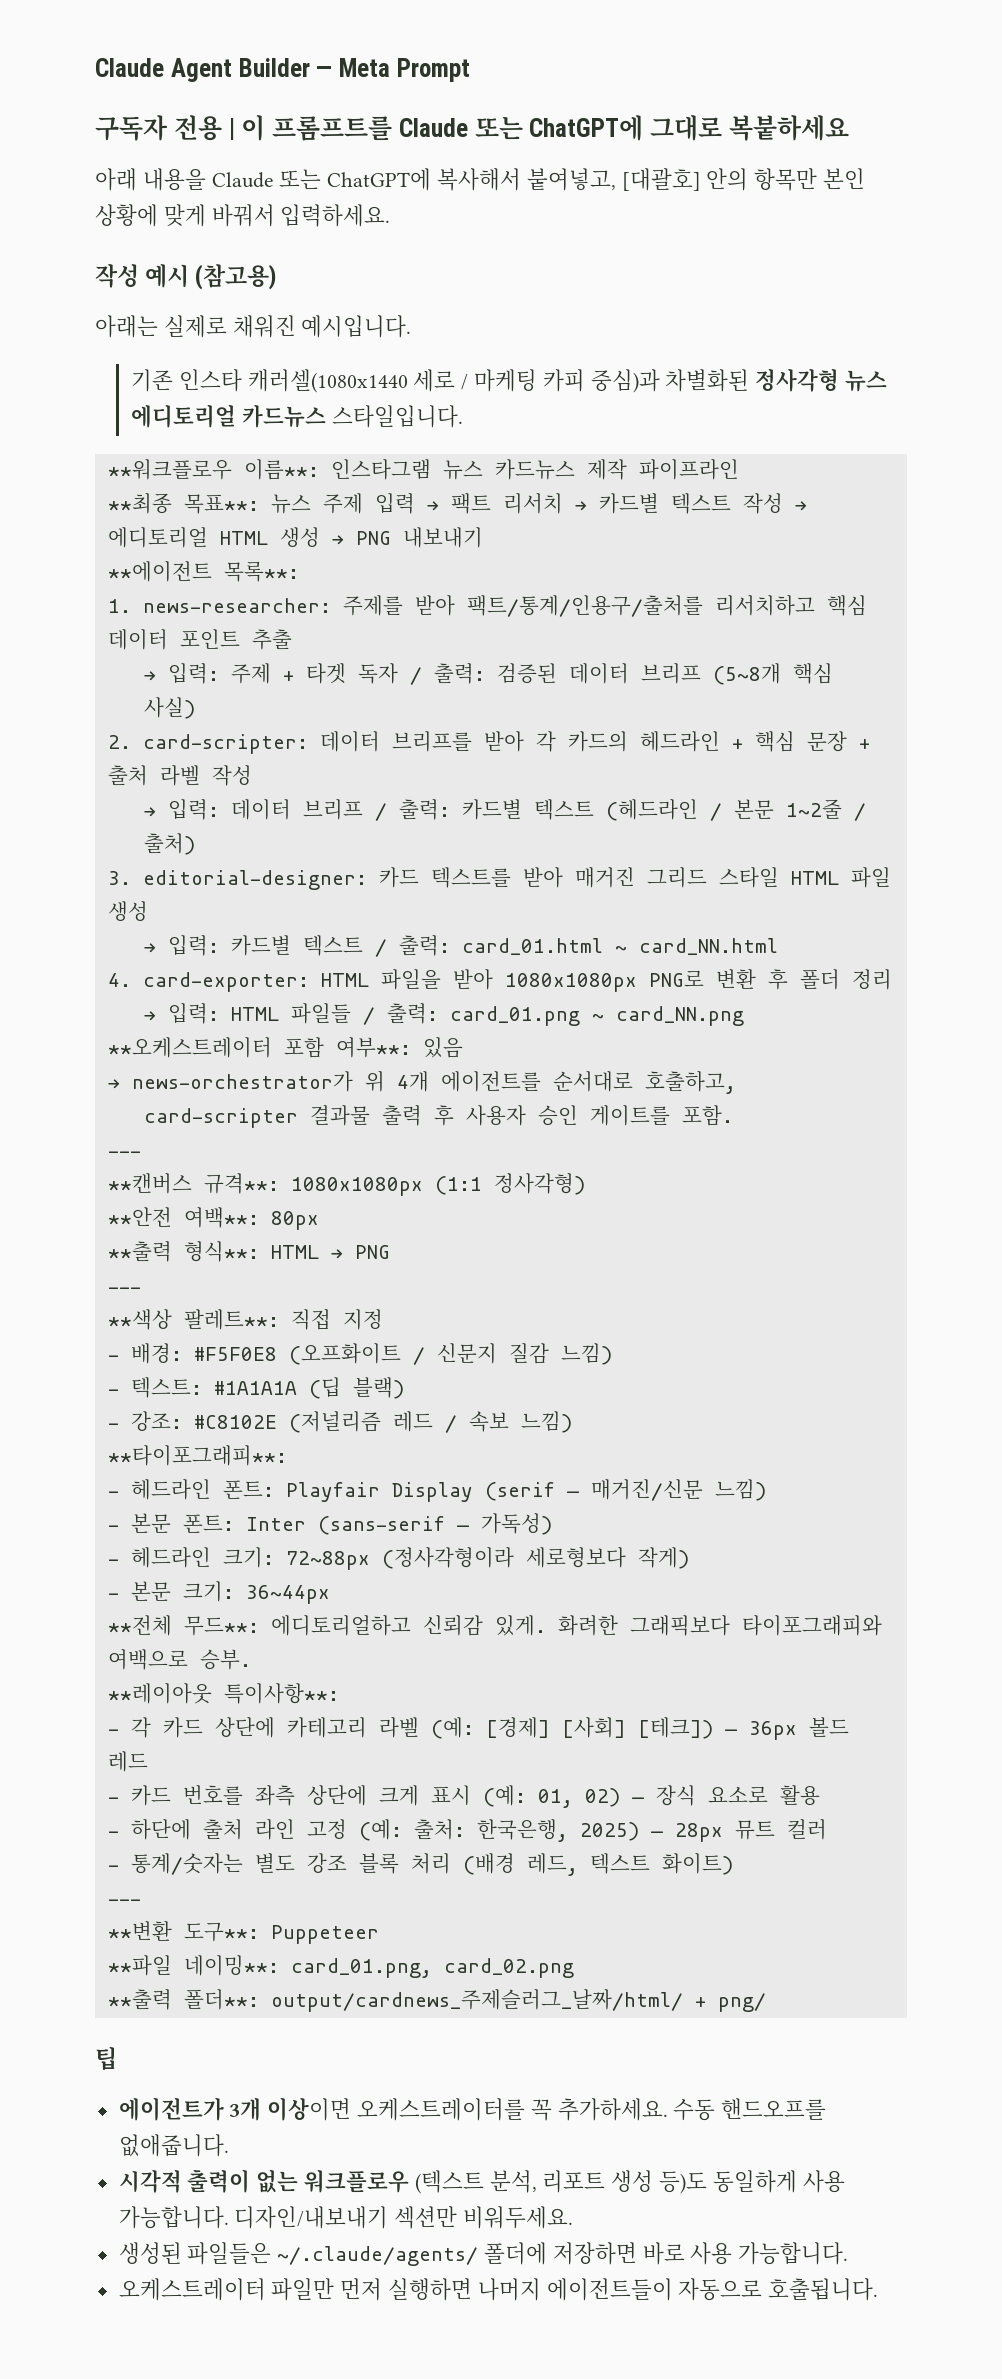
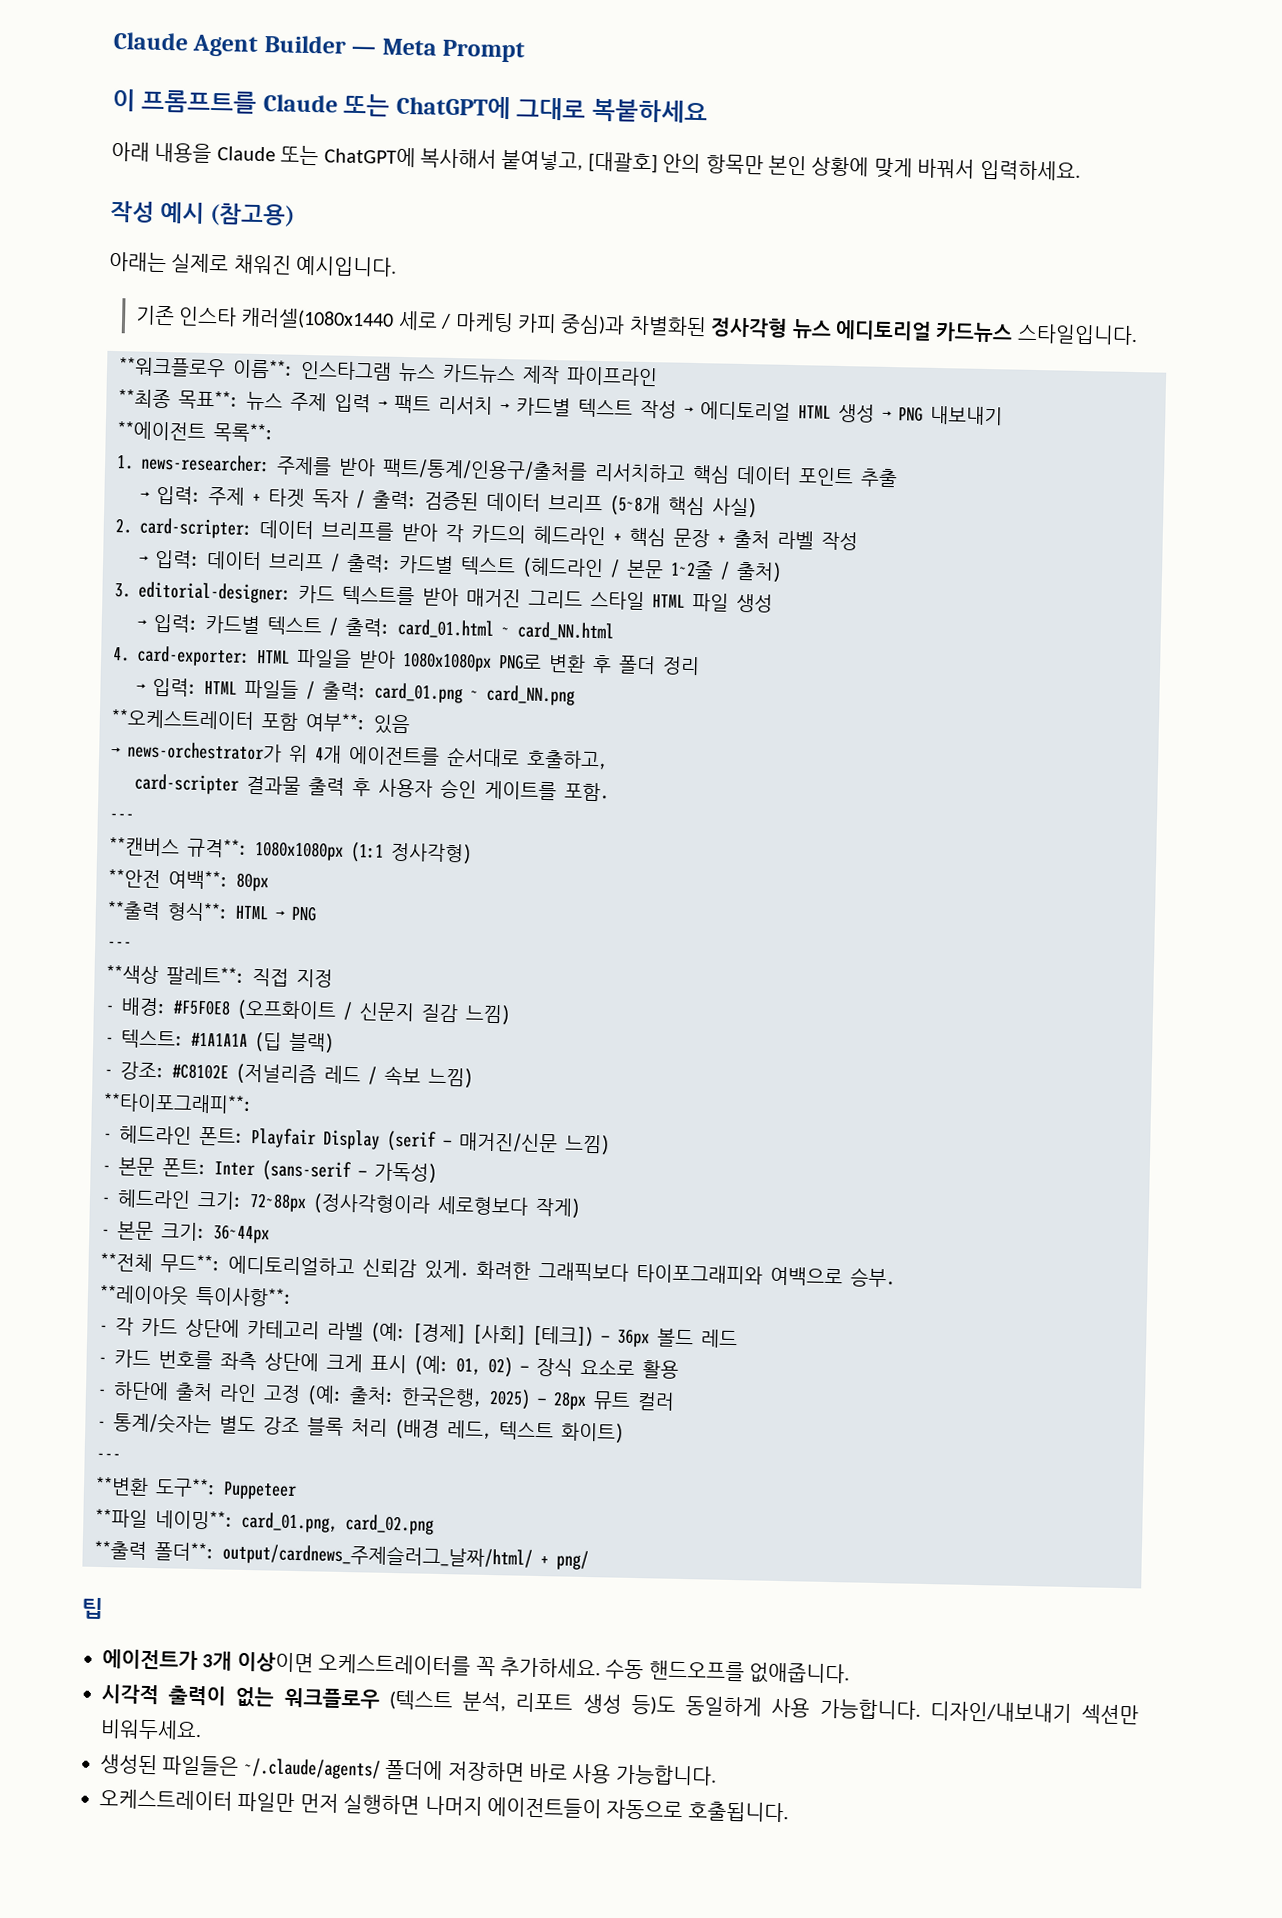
- 구독자 전용 | 이 프롬프트를 Claude 또는 ChatGPT에 그대로 복붙하세요
+ 이 프롬프트를 Claude 또는 ChatGPT에 그대로 복붙하세요

